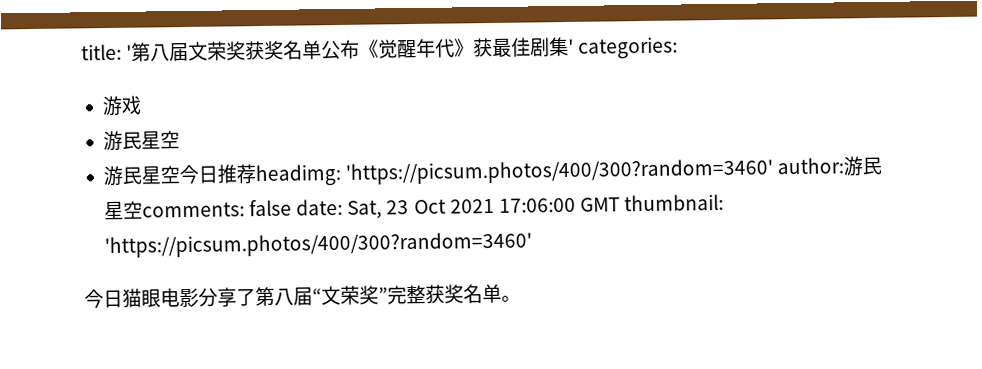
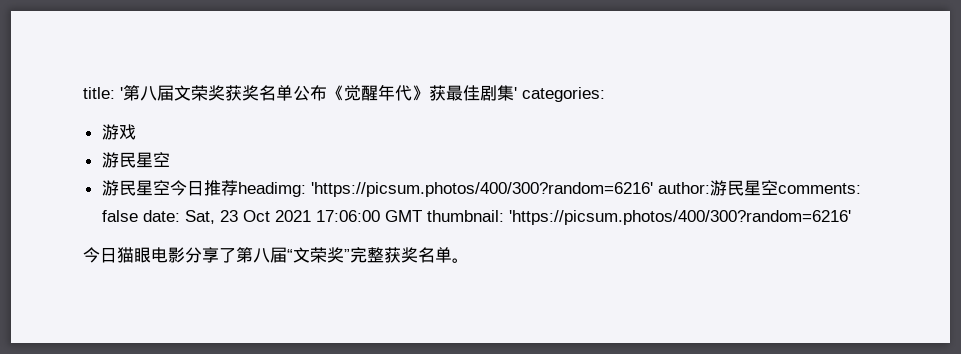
- 游民星空今日推荐headimg: 'https://picsum.photos/400/300?random=3460' author:游民星空comments: false date: Sat, 23 Oct 2021 17:06:00 GMT thumbnail: 'https://picsum.photos/400/300?random=3460'
+ 游民星空今日推荐headimg: 'https://picsum.photos/400/300?random=6216' author:游民星空comments: false date: Sat, 23 Oct 2021 17:06:00 GMT thumbnail: 'https://picsum.photos/400/300?random=6216'

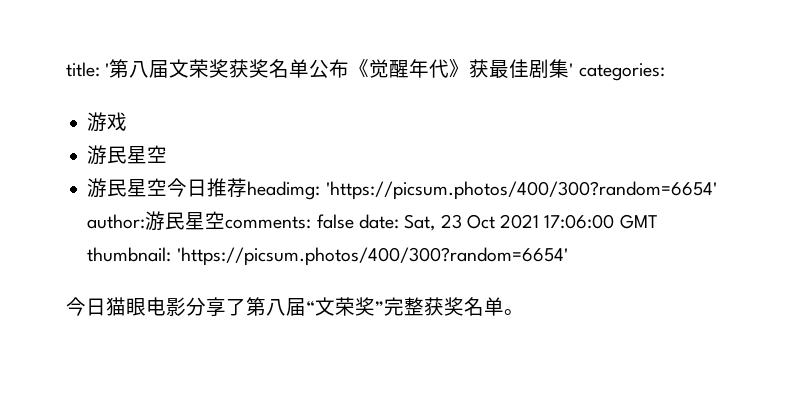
- 游民星空今日推荐headimg: 'https://picsum.photos/400/300?random=6216' author:游民星空comments: false date: Sat, 23 Oct 2021 17:06:00 GMT thumbnail: 'https://picsum.photos/400/300?random=6216'
+ 游民星空今日推荐headimg: 'https://picsum.photos/400/300?random=6654' author:游民星空comments: false date: Sat, 23 Oct 2021 17:06:00 GMT thumbnail: 'https://picsum.photos/400/300?random=6654'

